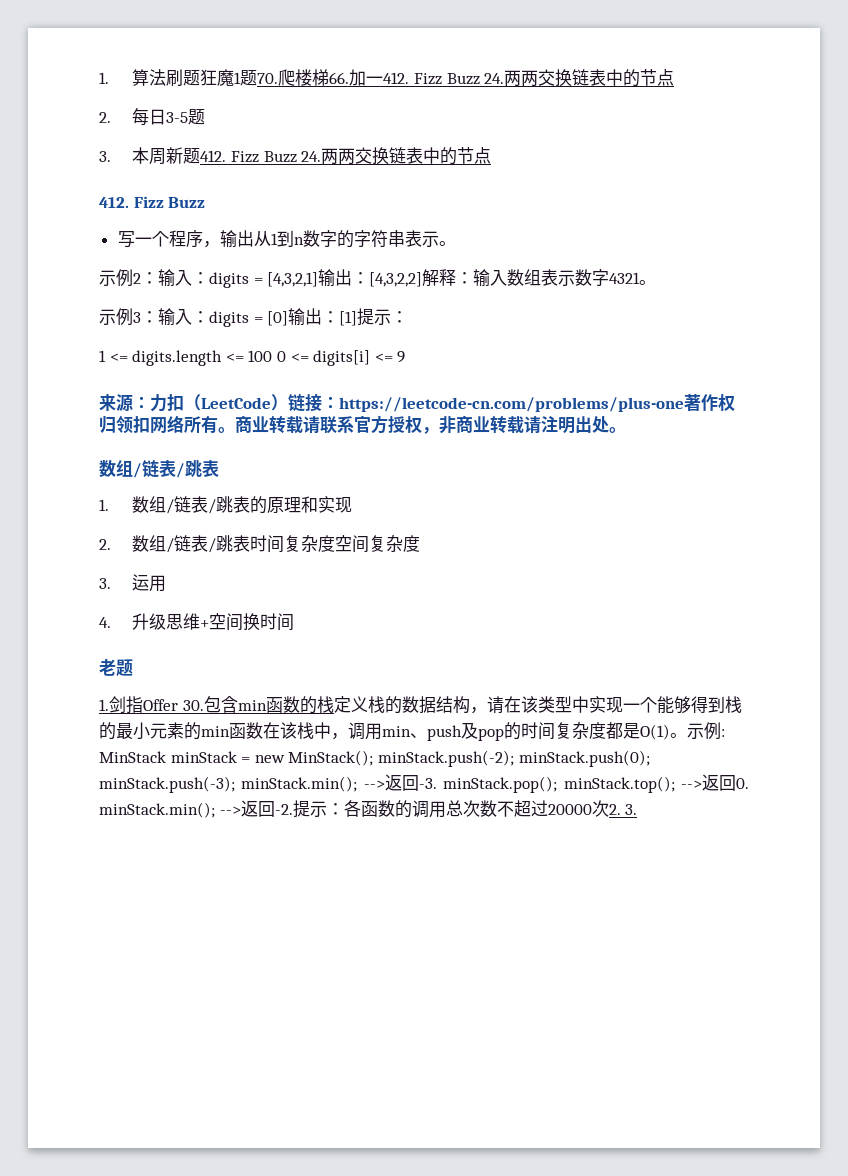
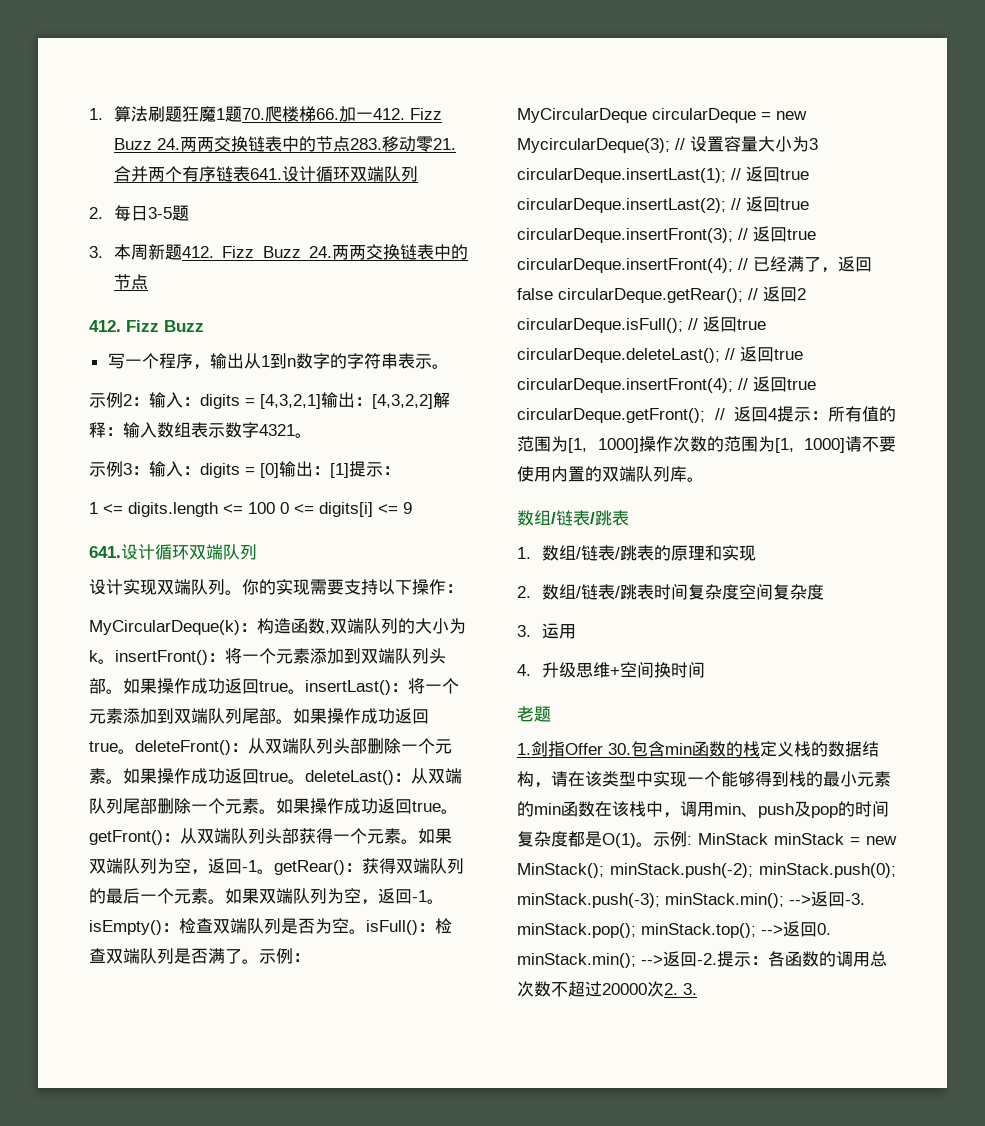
- 1.算法刷题狂魔1题70.爬楼梯66.加一412. Fizz Buzz 24.两两交换链表中的节点
+ 1.算法刷题狂魔1题70.爬楼梯66.加一412. Fizz Buzz 24.两两交换链表中的节点283.移动零21.合并两个有序链表641.设计循环双端队列
  1 <= digits.length <= 100 0 <= digits[i] <= 9
- 来源：力扣（LeetCode）链接：https://leetcode-cn.com/problems/plus-one著作权归领扣网络所有。商业转载请联系官方授权，非商业转载请注明出处。
+ 641.设计循环双端队列
+ 设计实现双端队列。你的实现需要支持以下操作：
+ MyCircularDeque(k)：构造函数,双端队列的大小为k。insertFront()：将一个元素添加到双端队列头部。如果操作成功返回true。insertLast()：将一个元素添加到双端队列尾部。如果操作成功返回true。deleteFront()：从双端队列头部删除一个元素。如果操作成功返回true。deleteLast()：从双端队列尾部删除一个元素。如果操作成功返回true。getFront()：从双端队列头部获得一个元素。如果双端队列为空，返回-1。getRear()：获得双端队列的最后一个元素。如果双端队列为空，返回-1。isEmpty()：检查双端队列是否为空。isFull()：检查双端队列是否满了。示例：
+ MyCircularDeque circularDeque = new MycircularDeque(3); // 设置容量大小为3 circularDeque.insertLast(1); // 返回true circularDeque.insertLast(2); // 返回true circularDeque.insertFront(3); // 返回true circularDeque.insertFront(4); // 已经满了，返回false circularDeque.getRear(); // 返回2 circularDeque.isFull(); // 返回true circularDeque.deleteLast(); // 返回true circularDeque.insertFront(4); // 返回true circularDeque.getFront(); // 返回4提示：所有值的范围为[1, 1000]操作次数的范围为[1, 1000]请不要使用内置的双端队列库。

